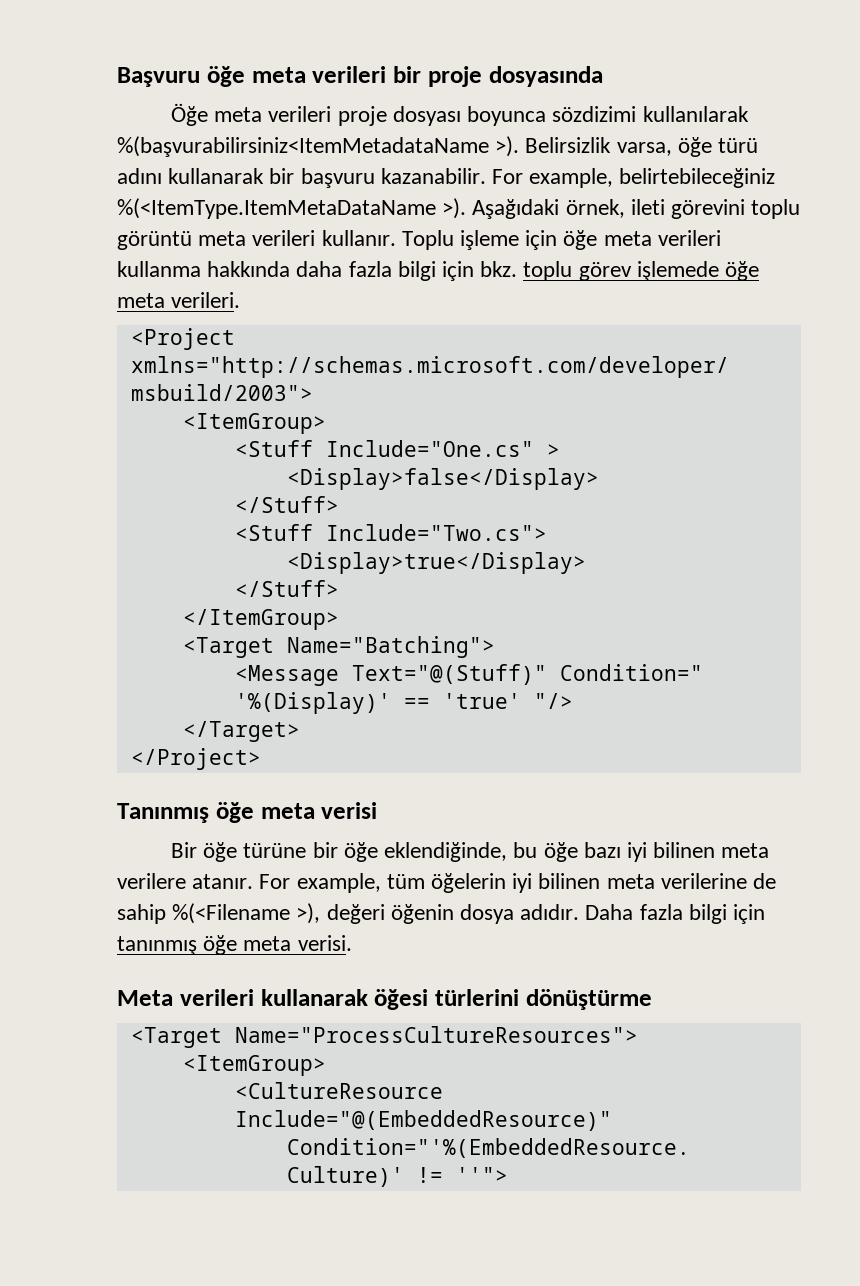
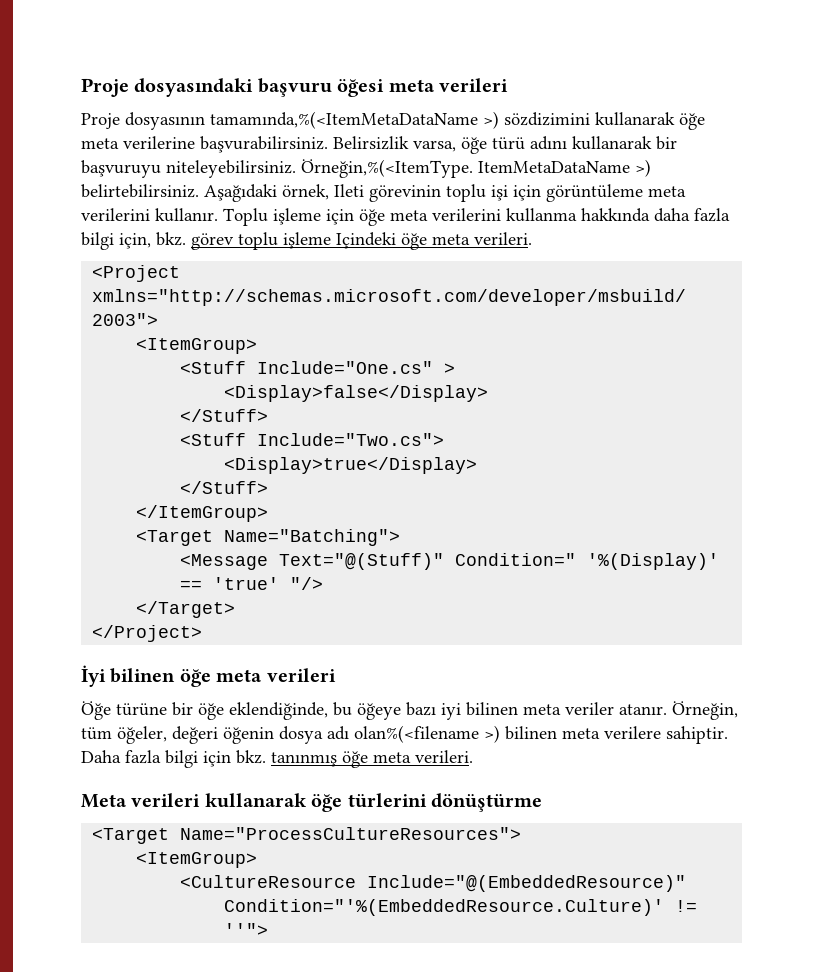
- Başvuru öğe meta verileri bir proje dosyasında
- Öğe meta verileri proje dosyası boyunca sözdizimi kullanılarak %(başvurabilirsiniz<ItemMetadataName >).
+ Proje dosyasındaki başvuru öğesi meta verileri
+ Proje dosyasının tamamında,%(<ItemMetaDataName >) sözdizimini kullanarak öğe meta verilerine başvurabilirsiniz.
- Belirsizlik varsa, öğe türü adını kullanarak bir başvuru kazanabilir. For example, belirtebileceğiniz %(<ItemType.ItemMetaDataName >). Aşağıdaki örnek, ileti görevini toplu görüntü meta verileri kullanır.
+ Belirsizlik varsa, öğe türü adını kullanarak bir başvuruyu niteleyebilirsiniz. Örneğin,%(<ItemType. ItemMetaDataName >) belirtebilirsiniz. Aşağıdaki örnek, Ileti görevinin toplu işi için görüntüleme meta verilerini kullanır.
- Toplu işleme için öğe meta verileri kullanma hakkında daha fazla bilgi için bkz. toplu görev işlemede öğe meta verileri.
+ Toplu işleme için öğe meta verilerini kullanma hakkında daha fazla bilgi için, bkz. görev toplu işleme Içindeki öğe meta verileri.
- Tanınmış öğe meta verisi
- Bir öğe türüne bir öğe eklendiğinde, bu öğe bazı iyi bilinen meta verilere atanır. For example, tüm öğelerin iyi bilinen meta verilerine de sahip %(<Filename >), değeri öğenin dosya adıdır.
+ İyi bilinen öğe meta verileri
+ Öğe türüne bir öğe eklendiğinde, bu öğeye bazı iyi bilinen meta veriler atanır. Örneğin, tüm öğeler, değeri öğenin dosya adı olan%(<filename >) bilinen meta verilere sahiptir.
- Daha fazla bilgi için tanınmış öğe meta verisi.
+ Daha fazla bilgi için bkz. tanınmış öğe meta verileri.
- Meta verileri kullanarak öğesi türlerini dönüştürme
+ Meta verileri kullanarak öğe türlerini dönüştürme

